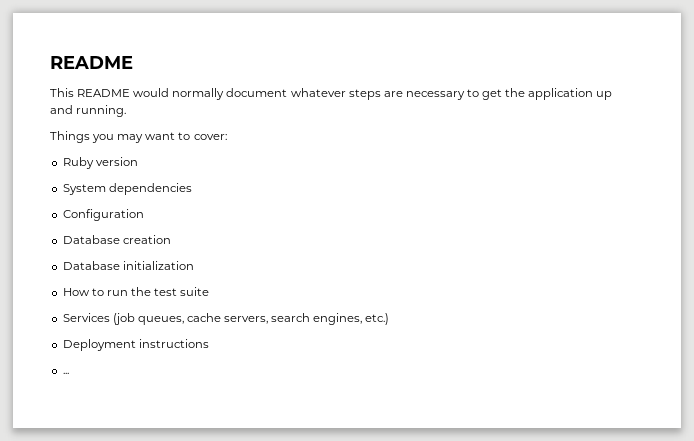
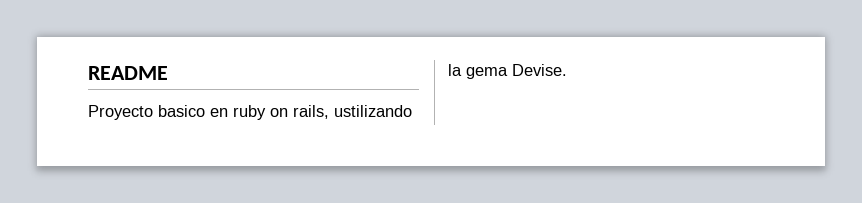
- This README would normally document whatever steps are necessary to get the application up and running.
- Things you may want to cover:
- Ruby version
- System dependencies
- Configuration
- Database creation
- Database initialization
- How to run the test suite
- Services (job queues, cache servers, search engines, etc.)
- Deployment instructions
- ...
+ Proyecto basico en ruby on rails, ustilizando la gema Devise.

